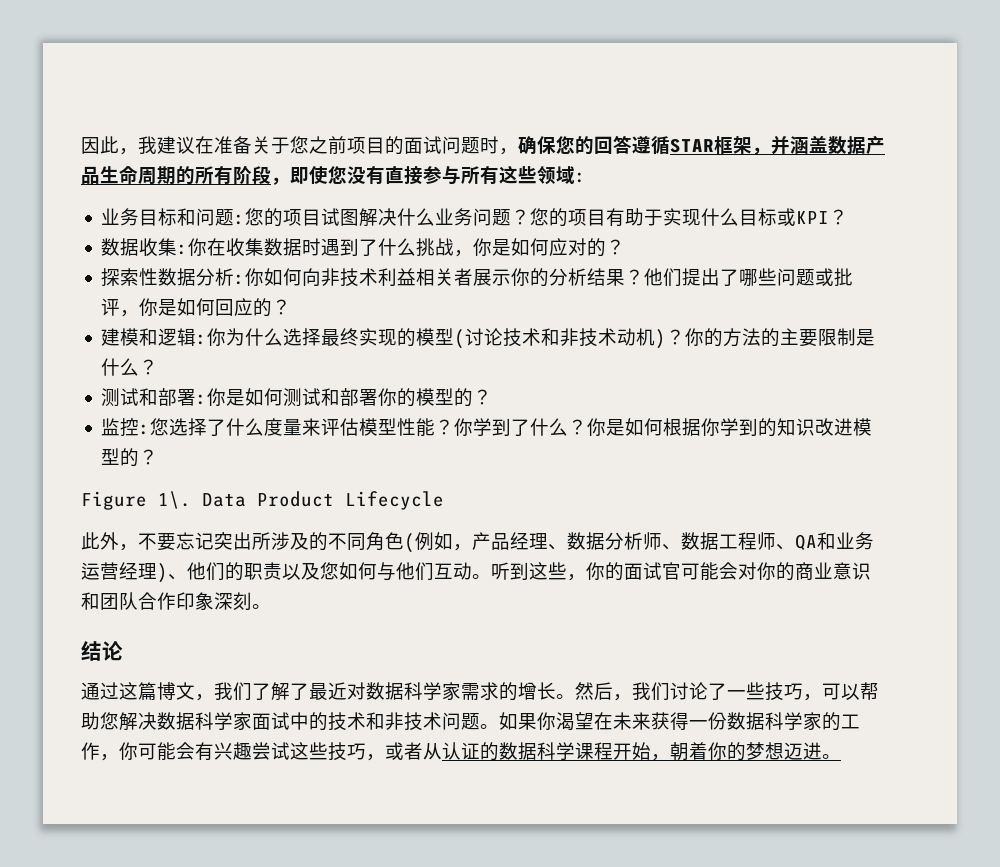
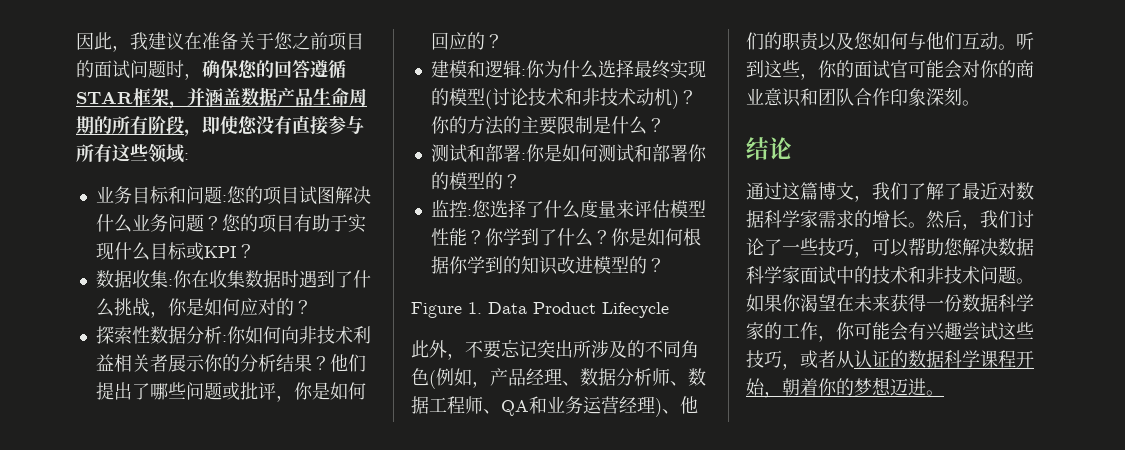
- Figure 1\. Data Product Lifecycle
+ Figure 1. Data Product Lifecycle

